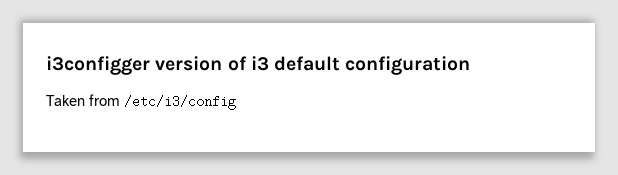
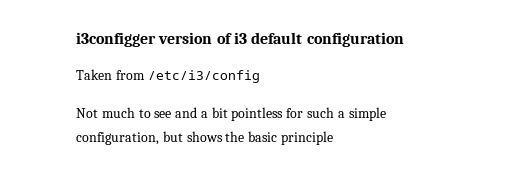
+ Not much to see and a bit pointless for such a simple configuration, but shows the basic principle

